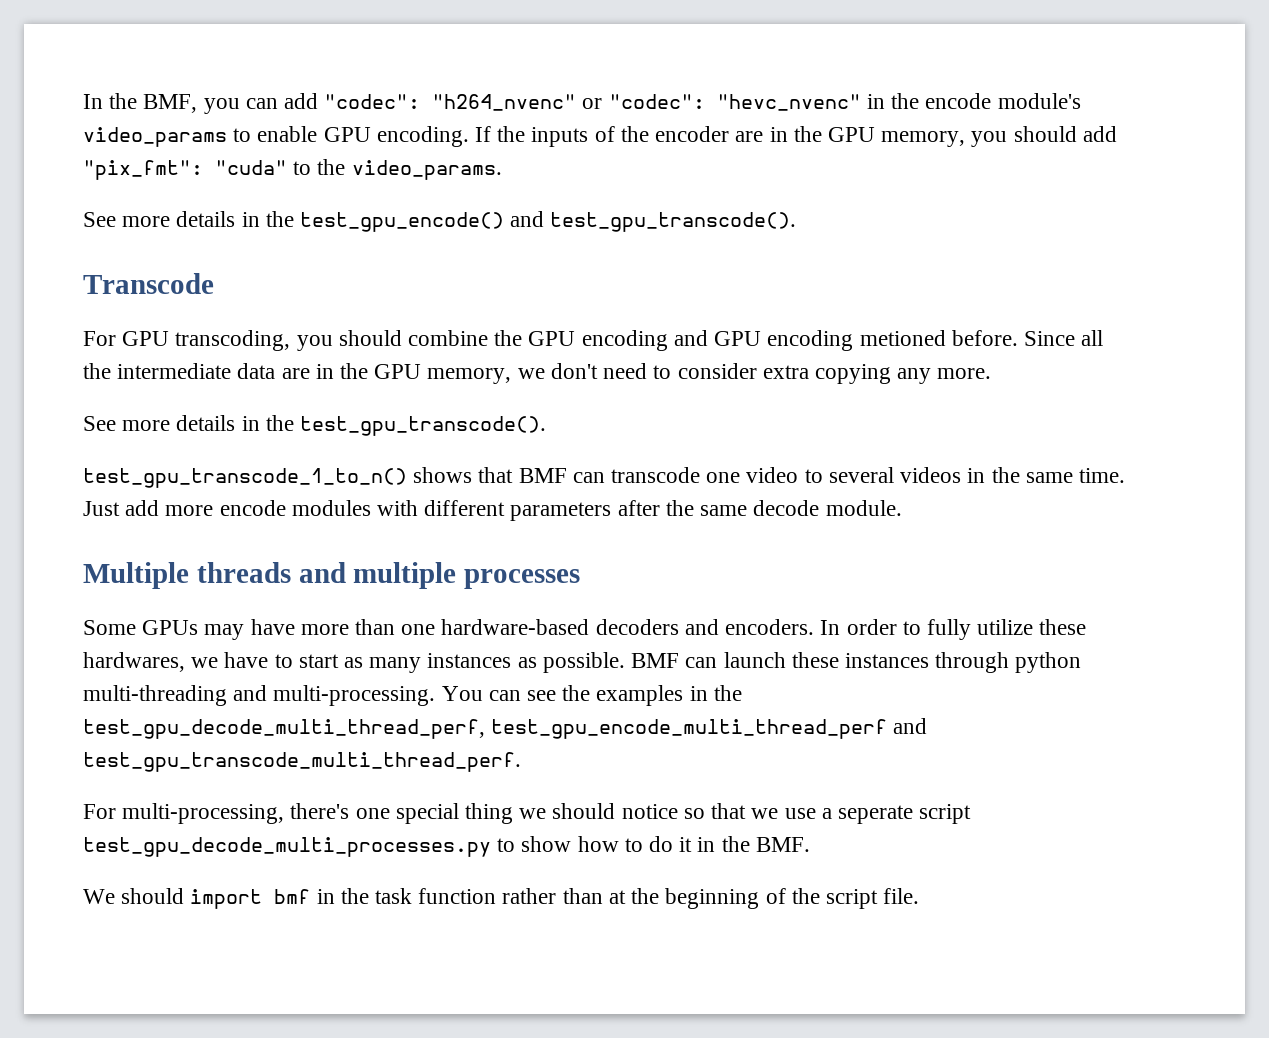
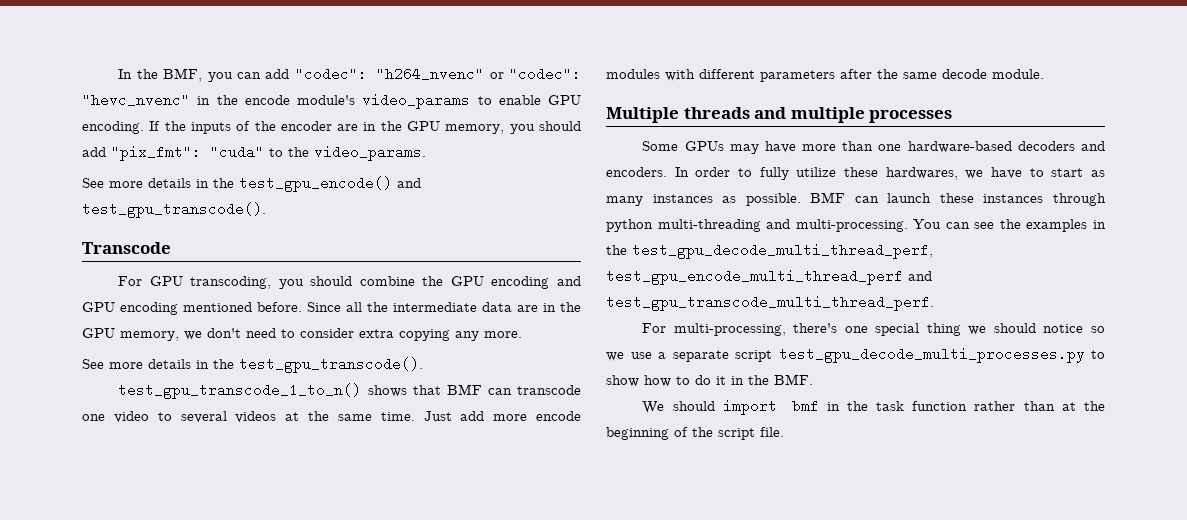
- For GPU transcoding, you should combine the GPU encoding and GPU encoding metioned before.
+ For GPU transcoding, you should combine the GPU encoding and GPU encoding mentioned before.
- test_gpu_transcode_1_to_n() shows that BMF can transcode one video to several videos in the same time.
+ test_gpu_transcode_1_to_n() shows that BMF can transcode one video to several videos at the same time.
- For multi-processing, there's one special thing we should notice so that we use a seperate script test_gpu_decode_multi_processes.py to show how to do it in the BMF.
+ For multi-processing, there's one special thing we should notice so we use a separate script test_gpu_decode_multi_processes.py to show how to do it in the BMF.

